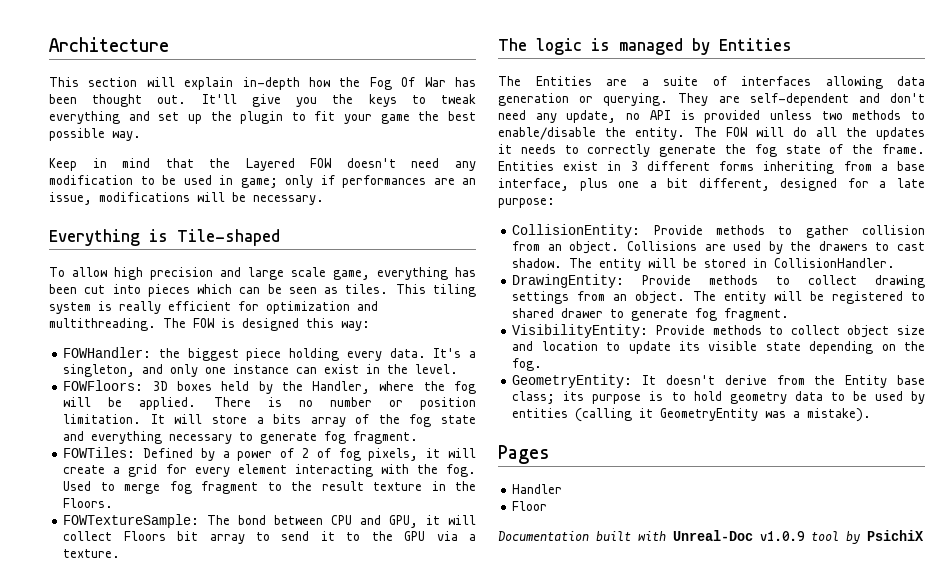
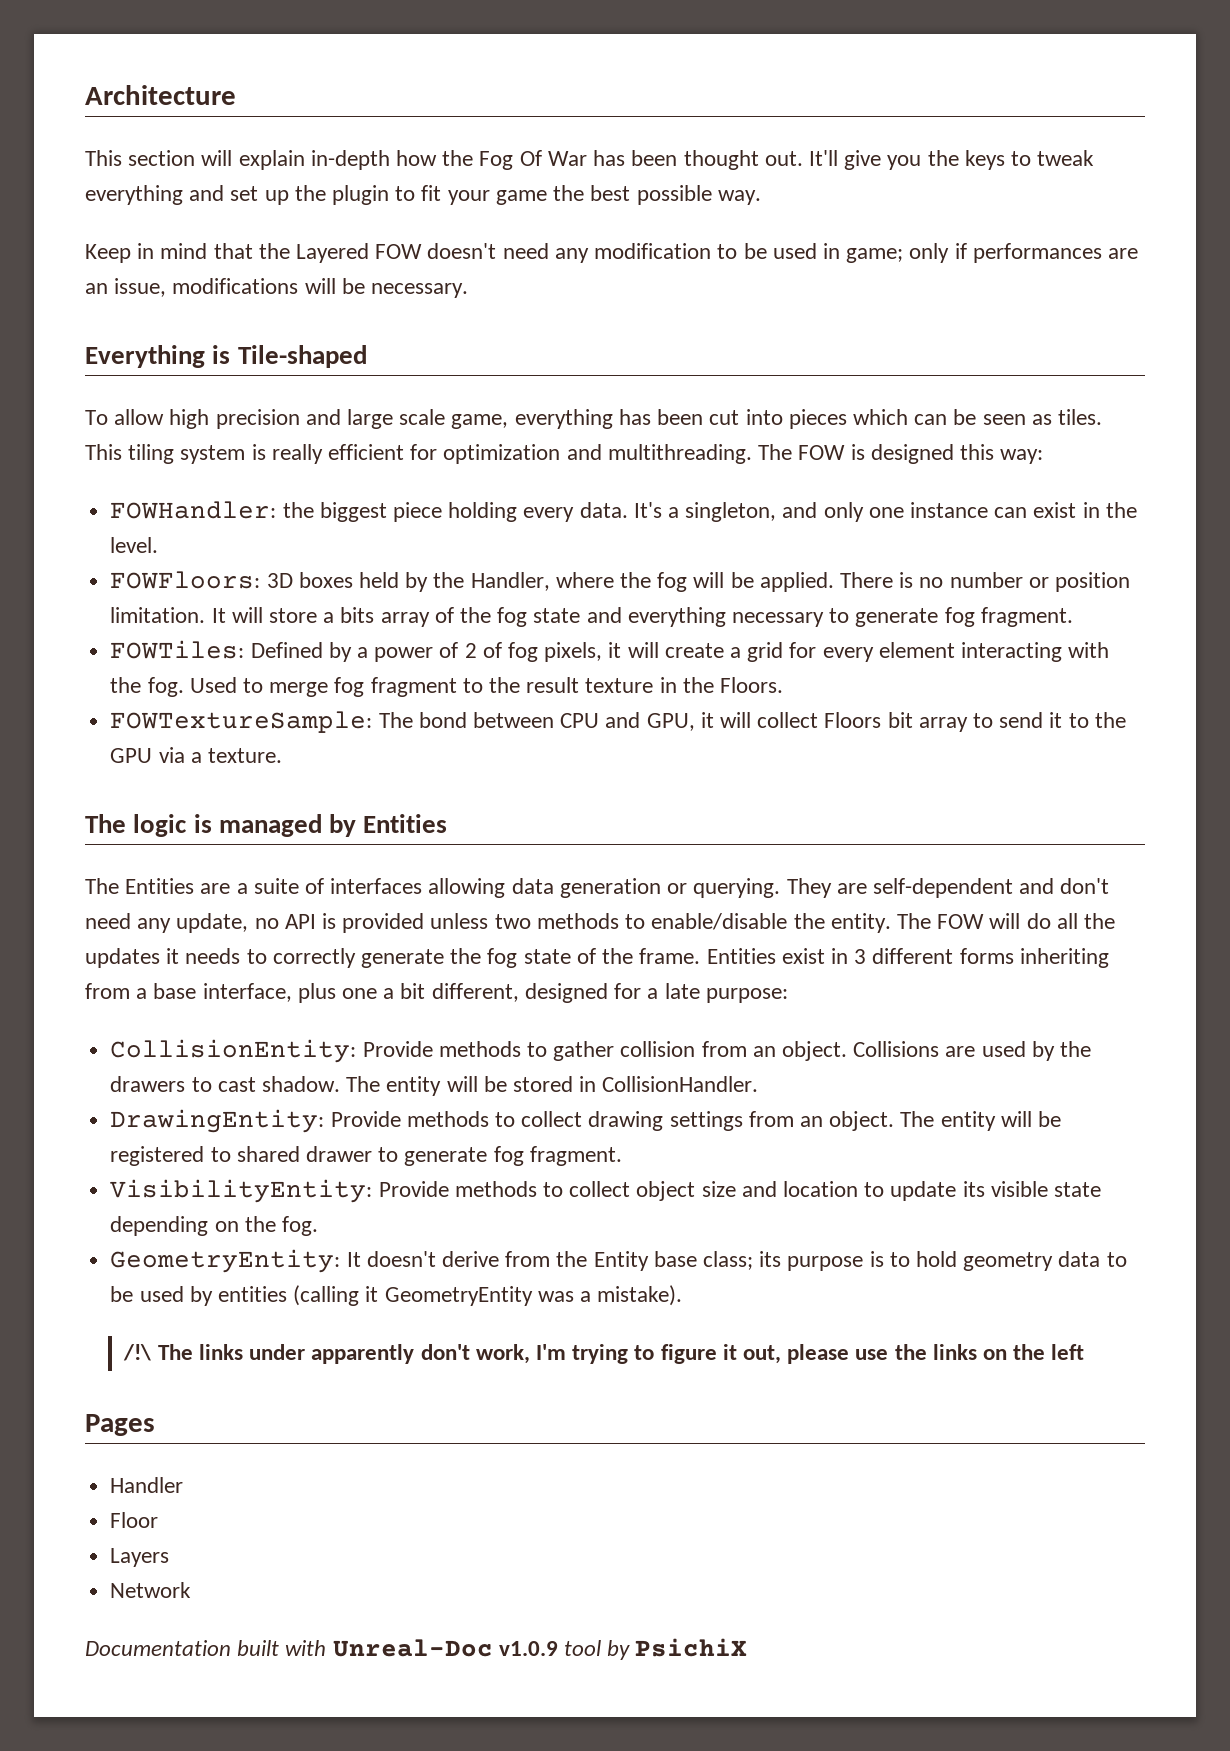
+ /!\ The links under apparently don't work, I'm trying to figure it out, please use the links on the left
+ Layers
+ Network

